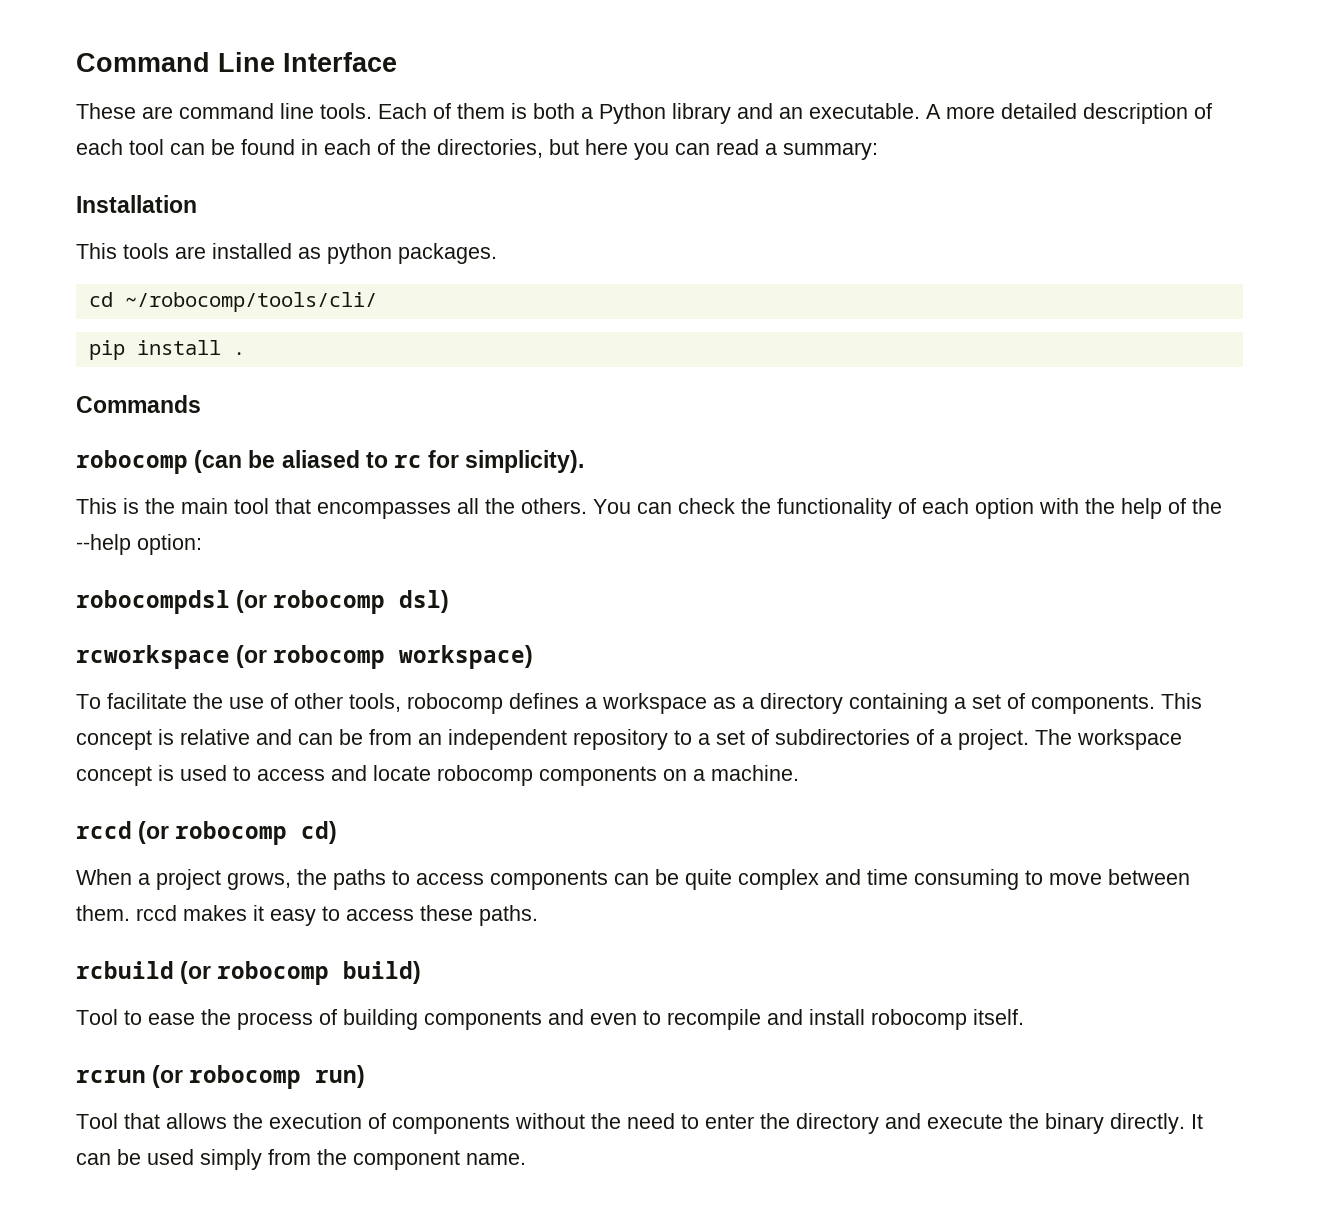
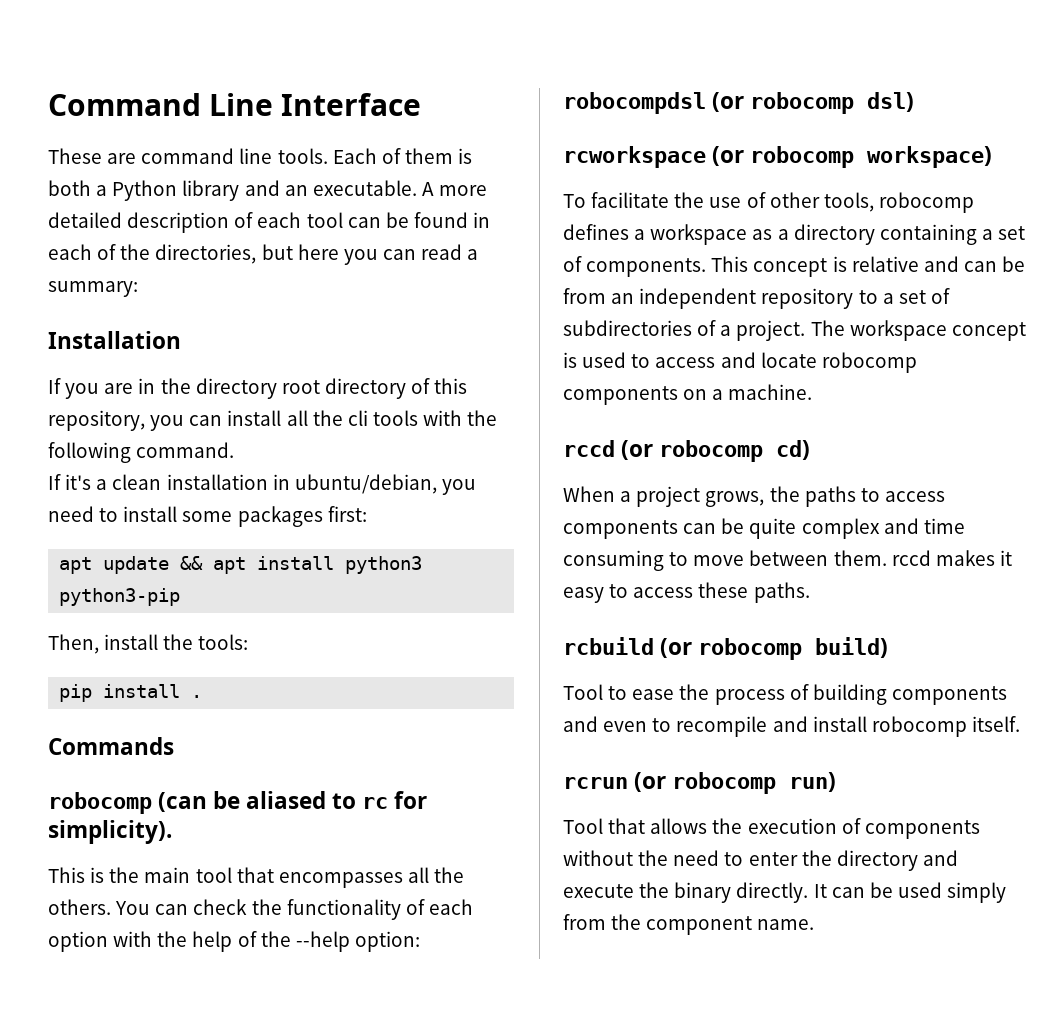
- This tools are installed as python packages.
- cd ~/robocomp/tools/cli/
+ If you are in the directory root directory of this repository, you can install all the cli tools with the following command.
+ If it's a clean installation in ubuntu/debian, you need to install some packages first:
+ apt update && apt install python3 python3-pip
+ Then, install the tools:

